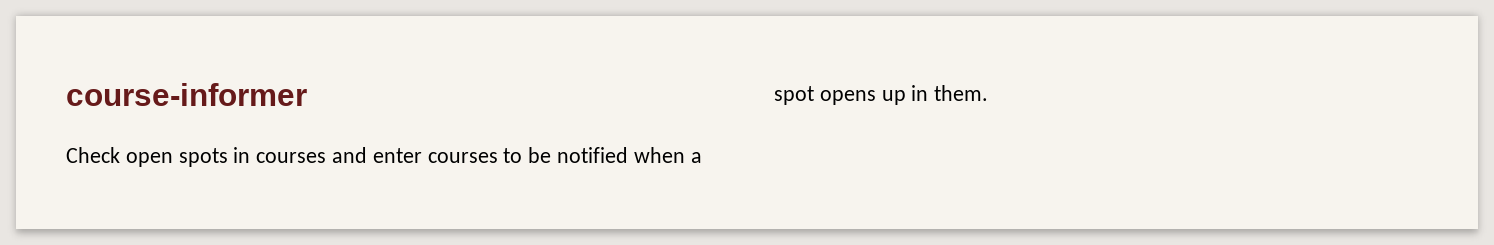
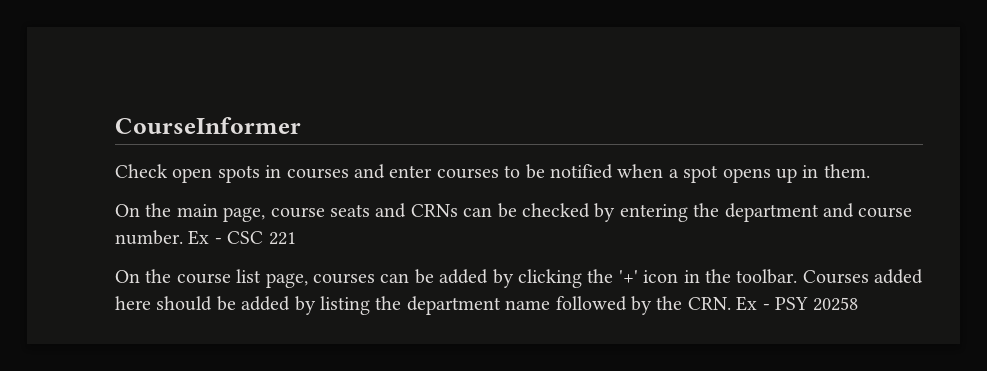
- course-informer
+ CourseInformer
+ On the main page, course seats and CRNs can be checked by entering the department and course number. Ex - CSC 221
+ On the course list page, courses can be added by clicking the '+' icon in the toolbar. Courses added here should be added by listing the department name followed by the CRN. Ex - PSY 20258

